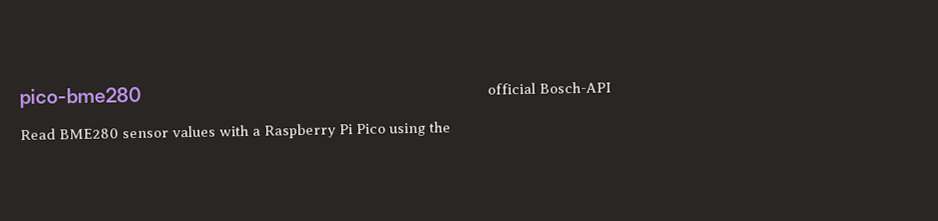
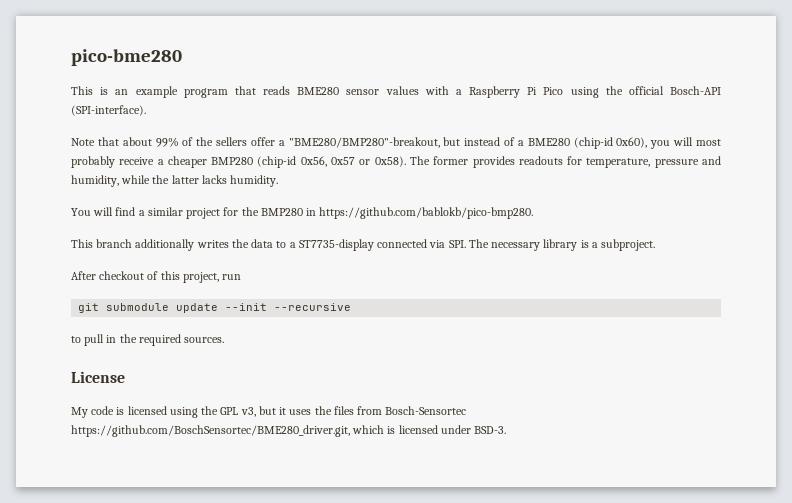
- Read BME280 sensor values with a Raspberry Pi Pico using the official Bosch-API
+ This is an example program that reads BME280 sensor values with a Raspberry Pi Pico using the official Bosch-API (SPI-interface).
+ Note that about 99% of the sellers offer a "BME280/BMP280"-breakout, but instead of a BME280 (chip-id 0x60), you will most probably receive a cheaper BMP280 (chip-id 0x56, 0x57 or 0x58). The former provides readouts for temperature, pressure and humidity, while the latter lacks humidity.
+ You will find a similar project for the BMP280 in https://github.com/bablokb/pico-bmp280.
+ This branch additionally writes the data to a ST7735-display connected via SPI. The necessary library is a subproject.
+ After checkout of this project, run
+ git submodule update --init --recursive
+ to pull in the required sources.
+ License
+ My code is licensed using the GPL v3, but it uses the files from Bosch-Sensortec https://github.com/BoschSensortec/BME280_driver.git, which is licensed under BSD-3.

